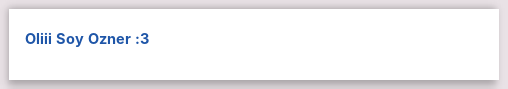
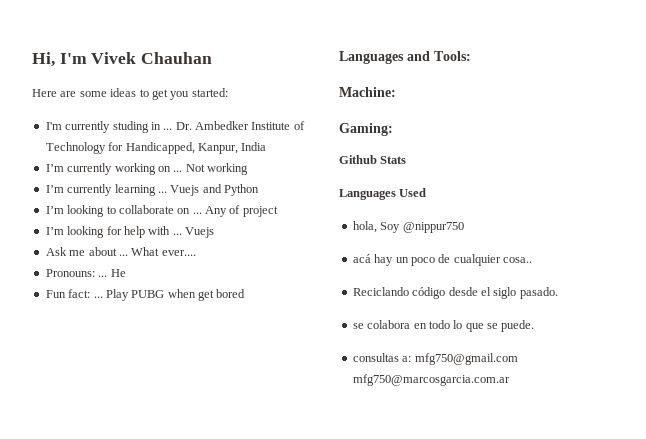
- Oliii Soy Ozner :3
+ Hi, I'm Vivek Chauhan
+ Here are some ideas to get you started:
+ I'm currently studing in ... Dr. Ambedker Institute of Technology for Handicapped, Kanpur, India
+ I’m currently working on ... Not working
+ I’m currently learning ... Vuejs and Python
+ I’m looking to collaborate on ... Any of project
+ I’m looking for help with ... Vuejs
+ Ask me about ... What ever....
+ Pronouns: ... He
+ Fun fact: ... Play PUBG when get bored
+ Languages and Tools:
+ Machine:
+ Gaming:
+ Github Stats
+ Languages Used
+ hola, Soy @nippur750
+ acá hay un poco de cualquier cosa..
+ Reciclando código desde el siglo pasado.
+ se colabora en todo lo que se puede.
+ consultas a: mfg750@gmail.com mfg750@marcosgarcia.com.ar

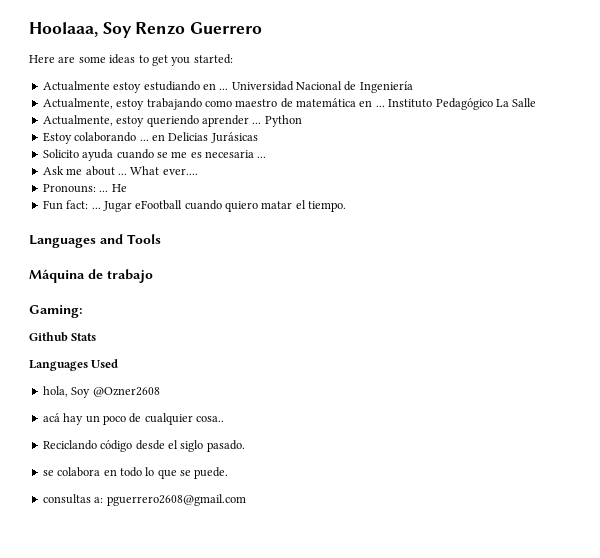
- Hi, I'm Vivek Chauhan
+ Hoolaaa, Soy Renzo Guerrero
- I'm currently studing in ... Dr. Ambedker Institute of Technology for Handicapped, Kanpur, India
- I’m currently working on ... Not working
- I’m currently learning ... Vuejs and Python
- I’m looking to collaborate on ... Any of project
- I’m looking for help with ... Vuejs
+ Actualmente estoy estudiando en ... Universidad Nacional de Ingeniería
+ Actualmente, estoy trabajando como maestro de matemática en ... Instituto Pedagógico La Salle
+ Actualmente, estoy queriendo aprender ... Python
+ Estoy colaborando ... en Delicias Jurásicas
+ Solicito ayuda cuando se me es necesaria ...
- Play PUBG when get bored
- Languages and Tools:
- Machine:
+ Jugar eFootball cuando quiero matar el tiempo.
+ Languages and Tools
+ Máquina de trabajo
- hola, Soy @nippur750
+ hola, Soy @Ozner2608
- consultas a: mfg750@gmail.com mfg750@marcosgarcia.com.ar
+ consultas a: pguerrero2608@gmail.com

